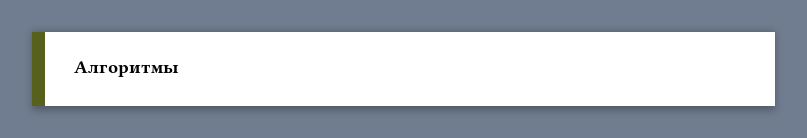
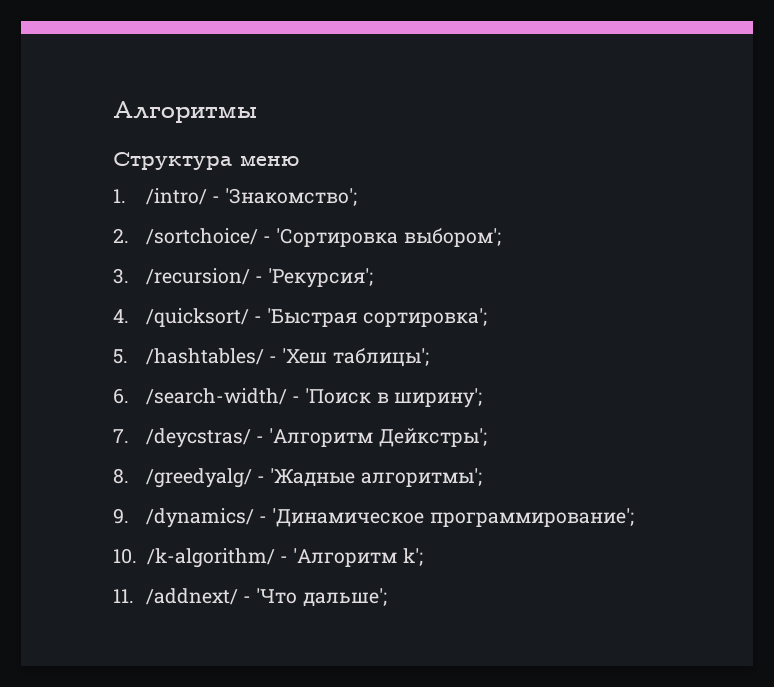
+ Структура меню
+ 1. /intro/ - 'Знакомство';
+ 2. /sortchoice/ - 'Сортировка выбором';
+ 3. /recursion/ - 'Рекурсия';
+ 4. /quicksort/ - 'Быстрая сортировка';
+ 5. /hashtables/ - 'Хеш таблицы';
+ 6. /search-width/ - 'Поиск в ширину';
+ 7. /deycstras/ - 'Алгоритм Дейкстры';
+ 8. /greedyalg/ - 'Жадные алгоритмы';
+ 9. /dynamics/ - 'Динамическое программирование';
+ 10. /k-algorithm/ - 'Алгоритм k';
+ 11. /addnext/ - 'Что дальше';

